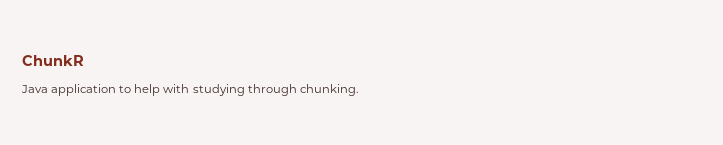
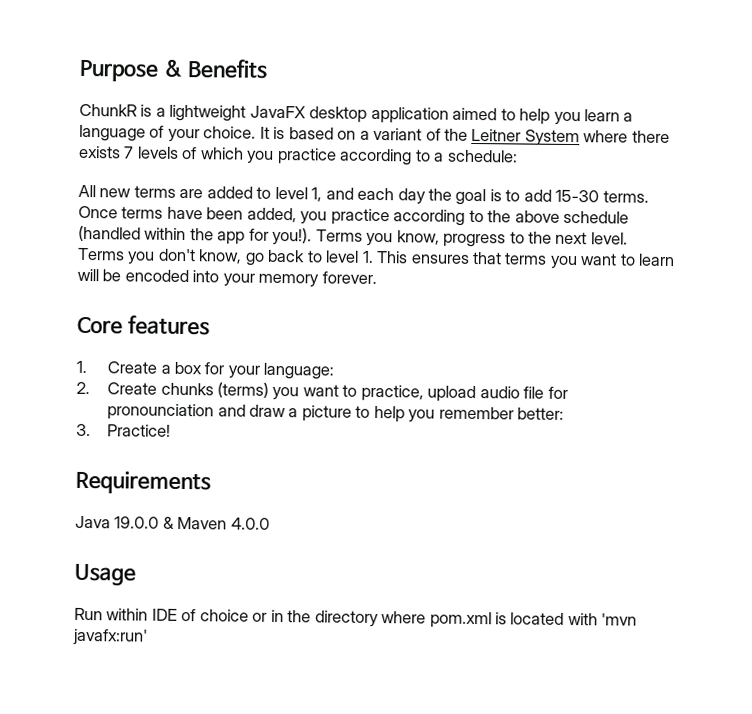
- ChunkR
- Java application to help with studying through chunking.
+ Purpose & Benefits
+ ChunkR is a lightweight JavaFX desktop application aimed to help you learn a language of your choice. It is based on a variant of the Leitner System where there exists 7 levels of which you practice according to a schedule:
+ All new terms are added to level 1, and each day the goal is to add 15-30 terms. Once terms have been added, you practice according to the above schedule (handled within the app for you!). Terms you know, progress to the next level. Terms you don't know, go back to level 1. This ensures that terms you want to learn will be encoded into your memory forever.
+ Core features
+ 1. Create a box for your language:
+ 2. Create chunks (terms) you want to practice, upload audio file for pronounciation and draw a picture to help you remember better:
+ 3. Practice!
+ Requirements
+ Java 19.0.0 & Maven 4.0.0
+ Usage
+ Run within IDE of choice or in the directory where pom.xml is located with 'mvn javafx:run'

